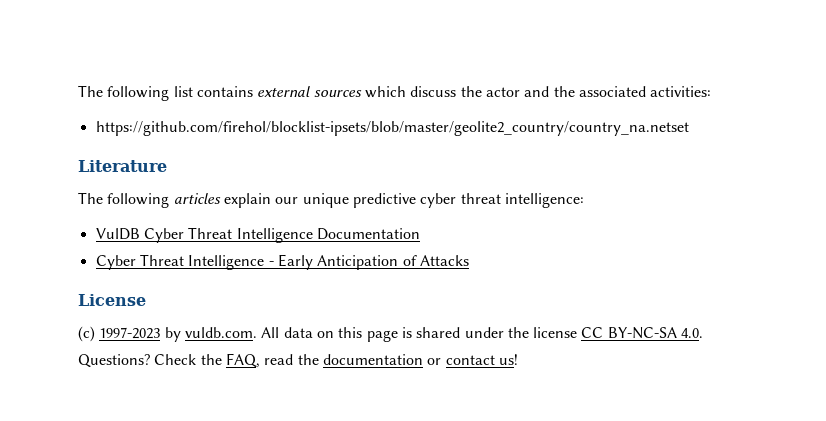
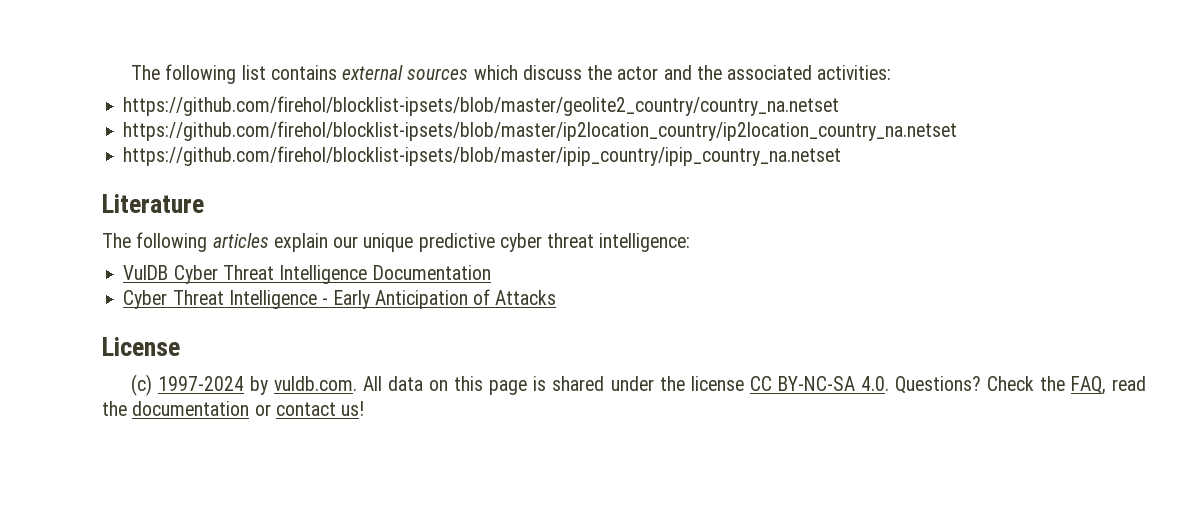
+ https://github.com/firehol/blocklist-ipsets/blob/master/ip2location_country/ip2location_country_na.netset
+ https://github.com/firehol/blocklist-ipsets/blob/master/ipip_country/ipip_country_na.netset
- (c) 1997-2023 by vuldb.com. All data on this page is shared under the license CC BY-NC-SA 4.0. Questions?
+ (c) 1997-2024 by vuldb.com. All data on this page is shared under the license CC BY-NC-SA 4.0. Questions?

